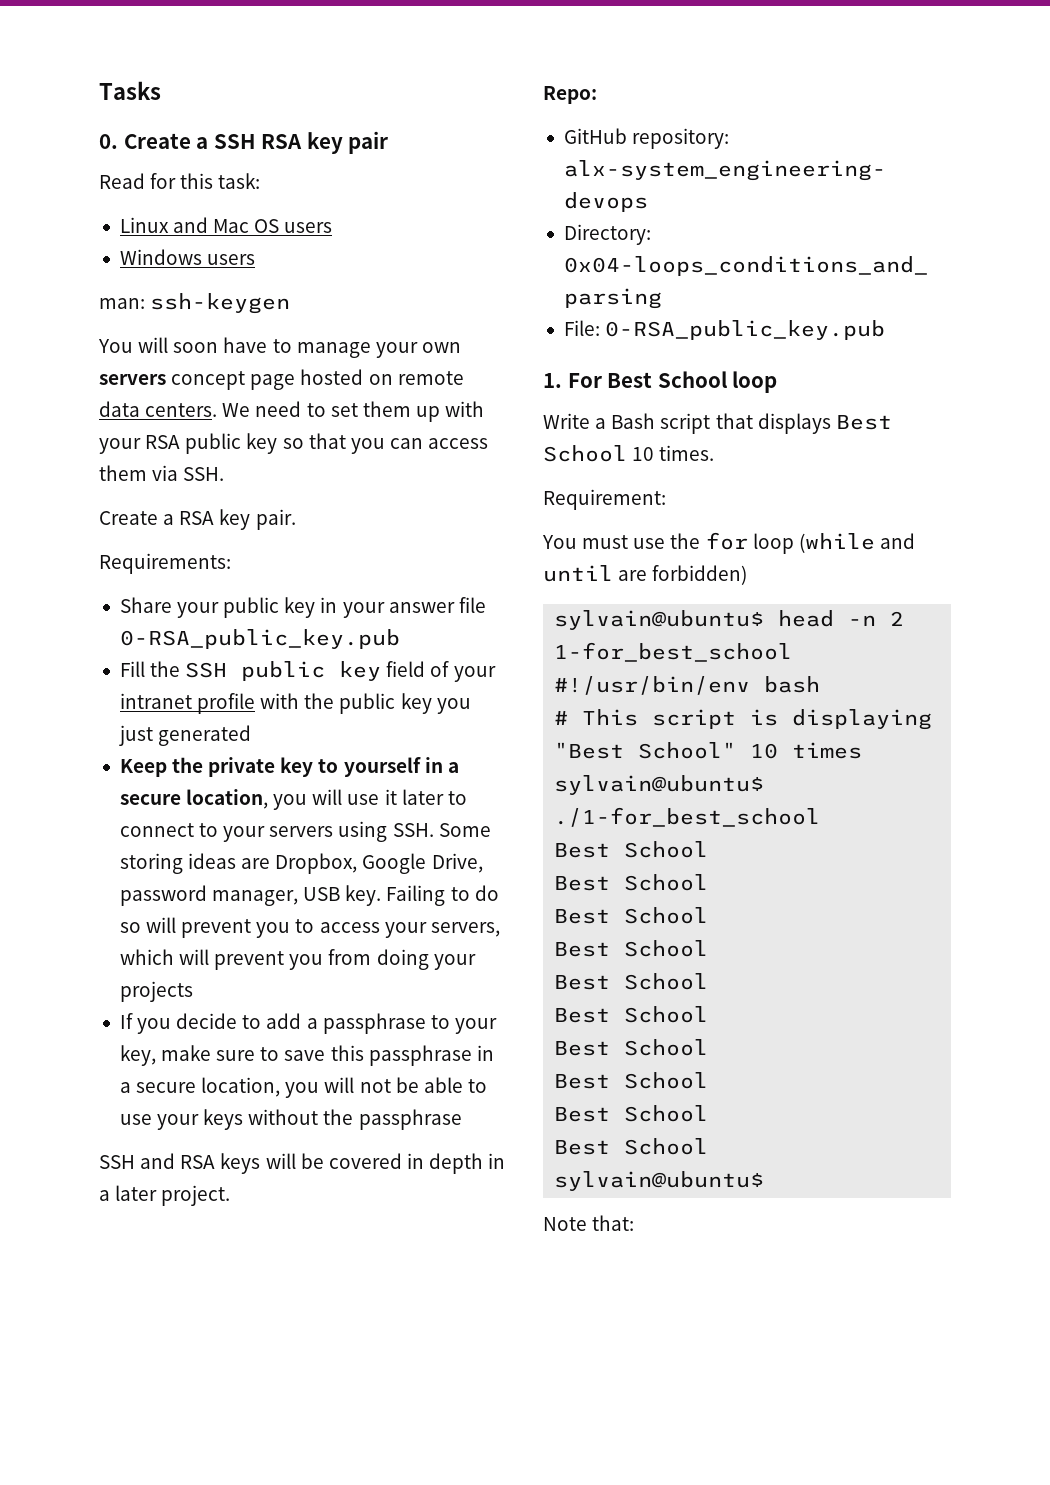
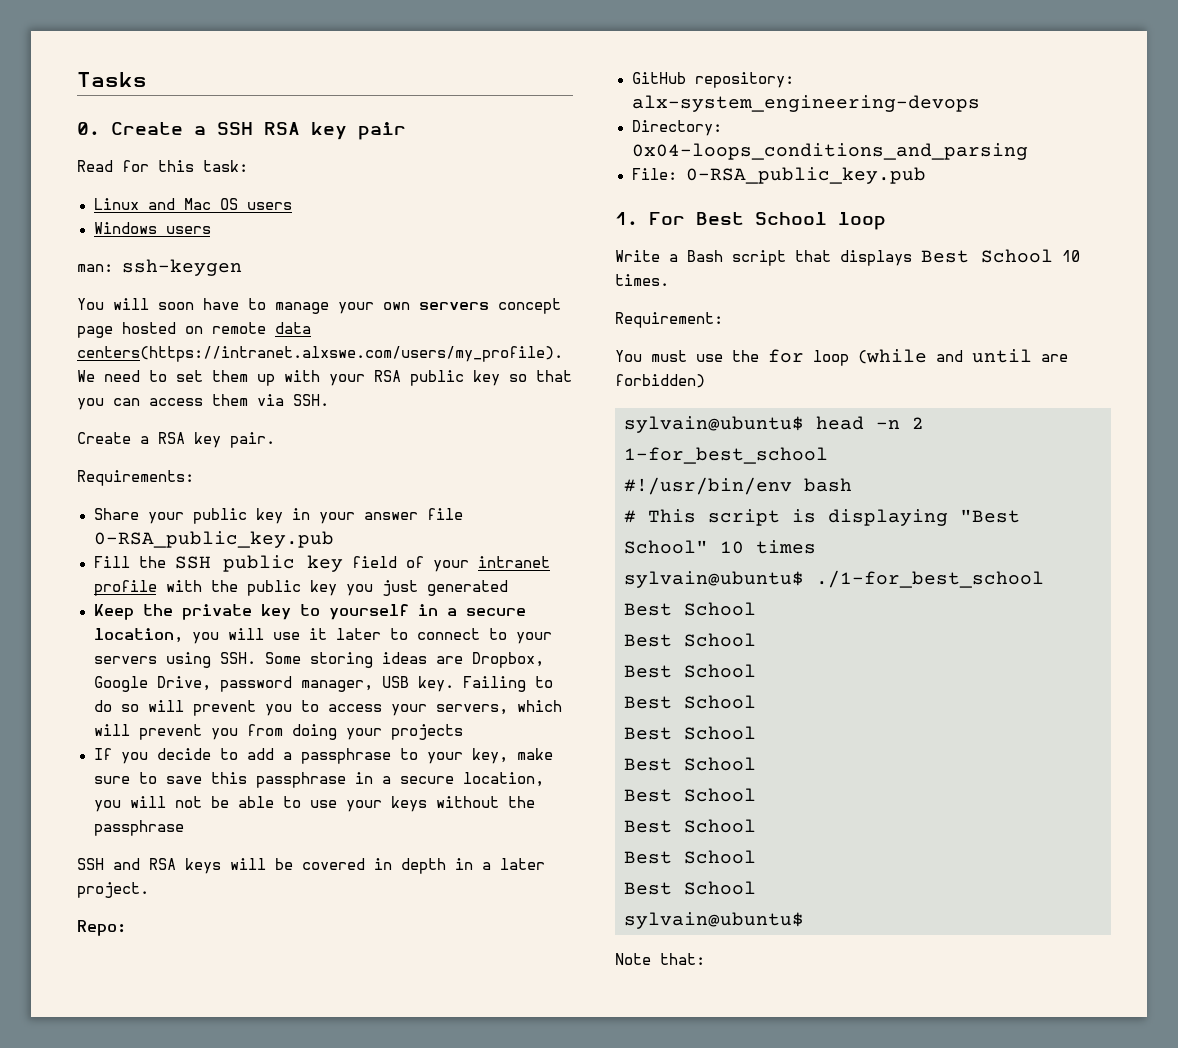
- You will soon have to manage your own servers concept page hosted on remote data centers. We need to set them up with your RSA public key so that you can access them via SSH.
+ You will soon have to manage your own servers concept page hosted on remote data centers(https://intranet.alxswe.com/users/my_profile). We need to set them up with your RSA public key so that you can access them via SSH.

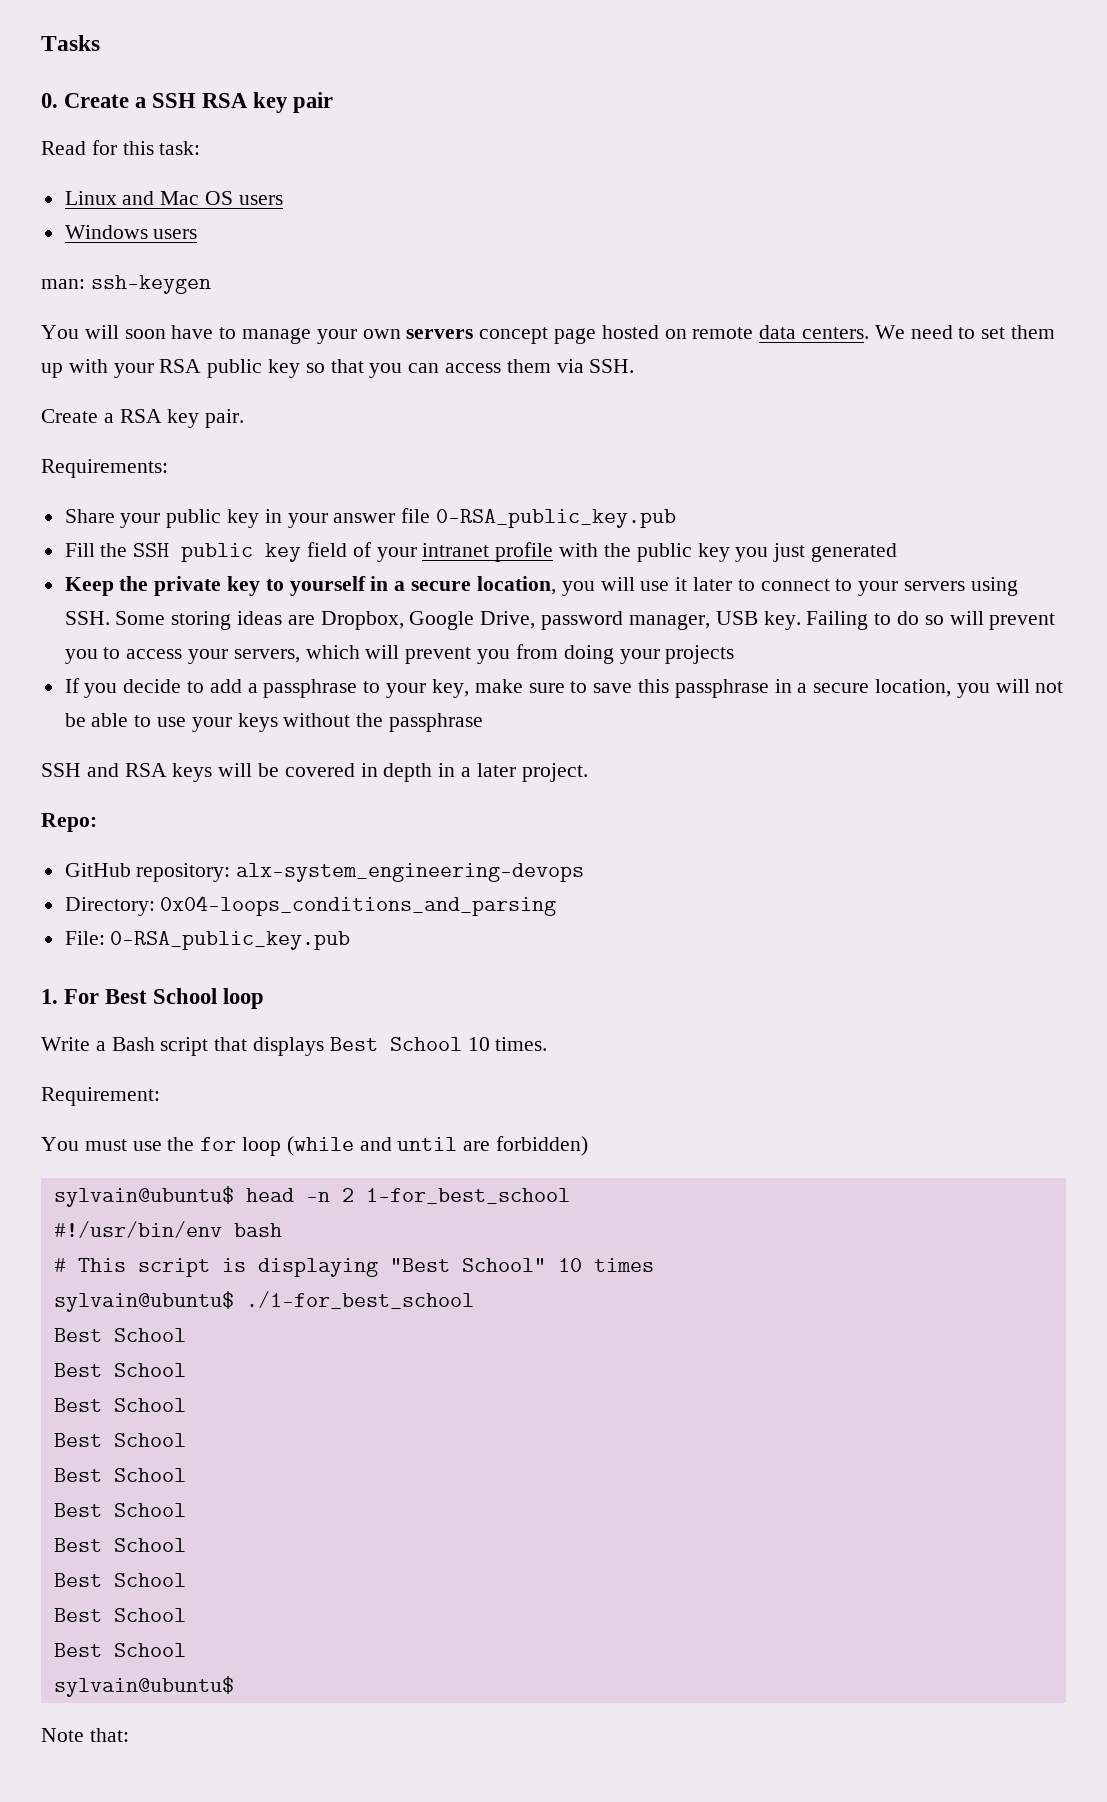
- You will soon have to manage your own servers concept page hosted on remote data centers(https://intranet.alxswe.com/users/my_profile). We need to set them up with your RSA public key so that you can access them via SSH.
+ You will soon have to manage your own servers concept page hosted on remote data centers. We need to set them up with your RSA public key so that you can access them via SSH.

